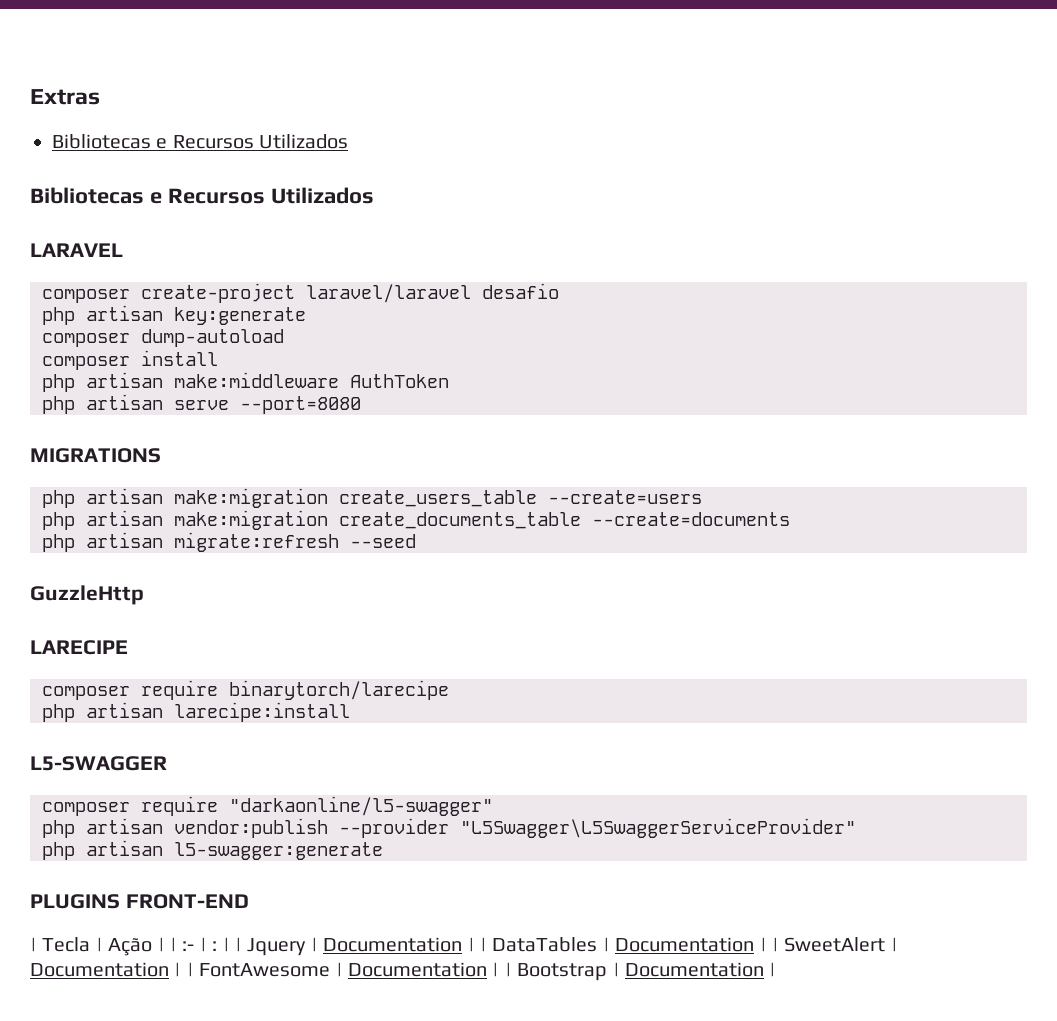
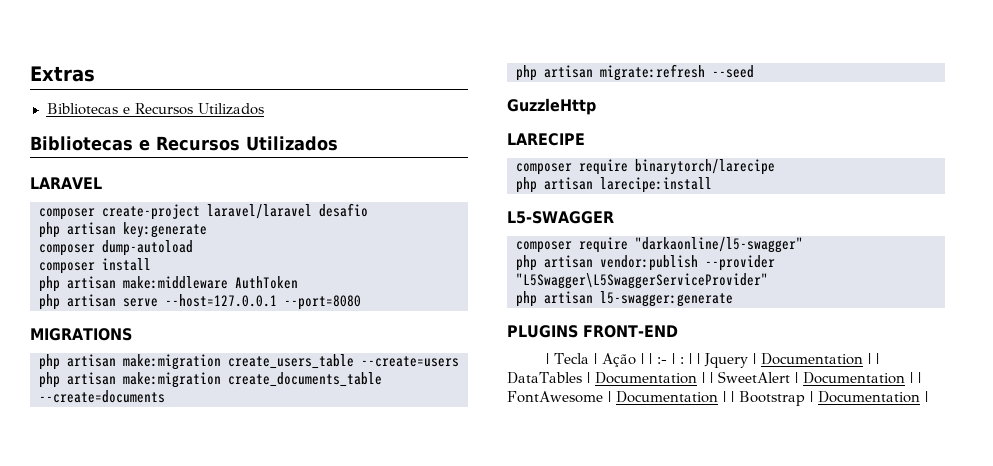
- php artisan serve --port=8080
+ php artisan serve --host=127.0.0.1 --port=8080

